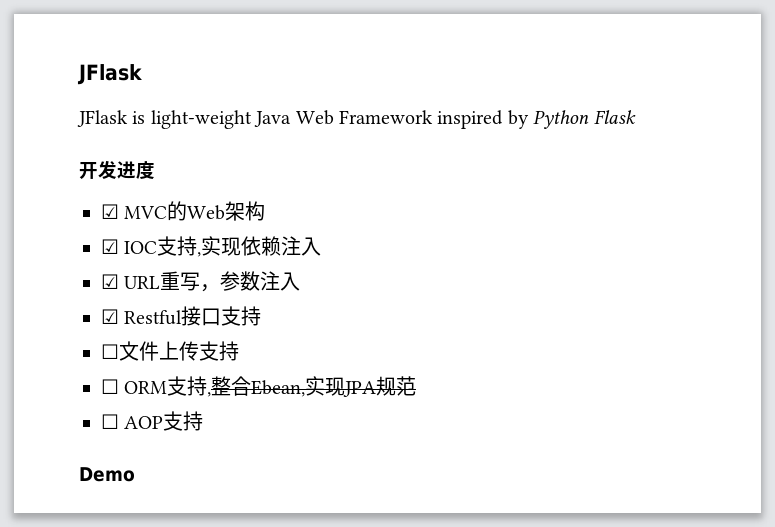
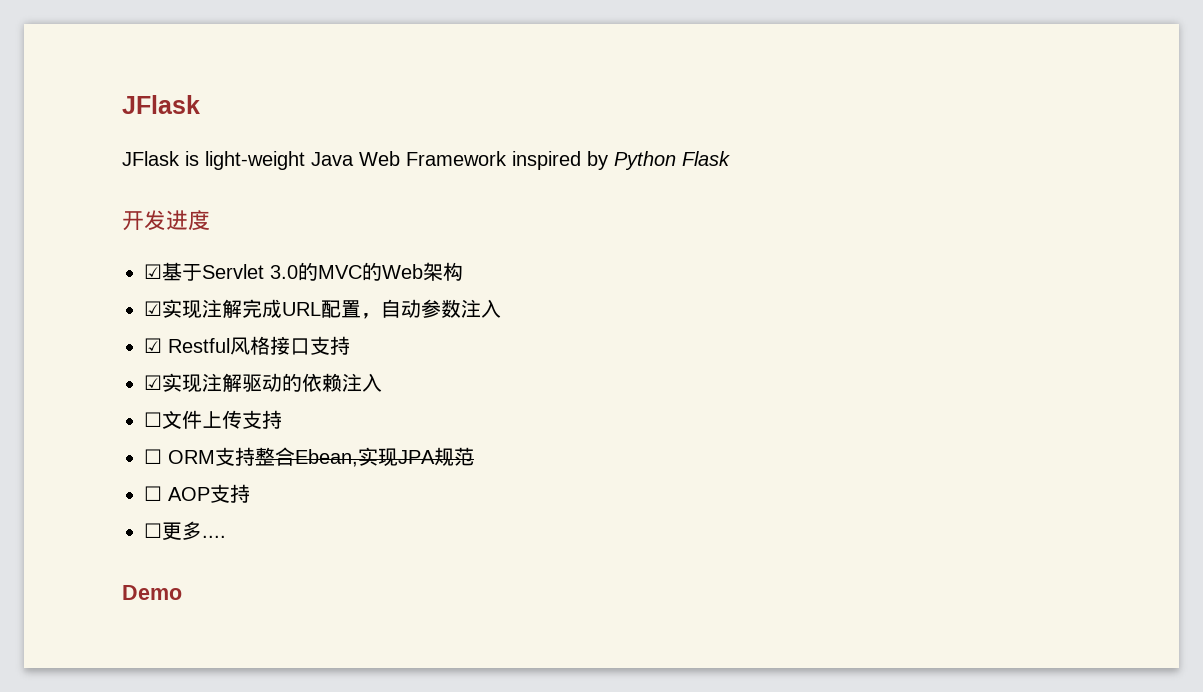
- ☑ MVC的Web架构
+ ☑基于Servlet 3.0的MVC的Web架构
- ☑ IOC支持,实现依赖注入
- ☑ URL重写，参数注入
+ ☑实现注解完成URL配置，自动参数注入
- ☑ Restful接口支持
+ ☑ Restful风格接口支持
+ ☑实现注解驱动的依赖注入
- ☐ ORM支持,整合Ebean,实现JPA规范
+ ☐ ORM支持整合Ebean,实现JPA规范
+ ☐更多....

